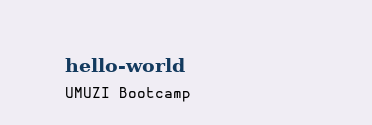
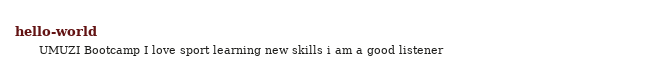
- UMUZI Bootcamp
+ UMUZI Bootcamp I love sport learning new skills i am a good listener

